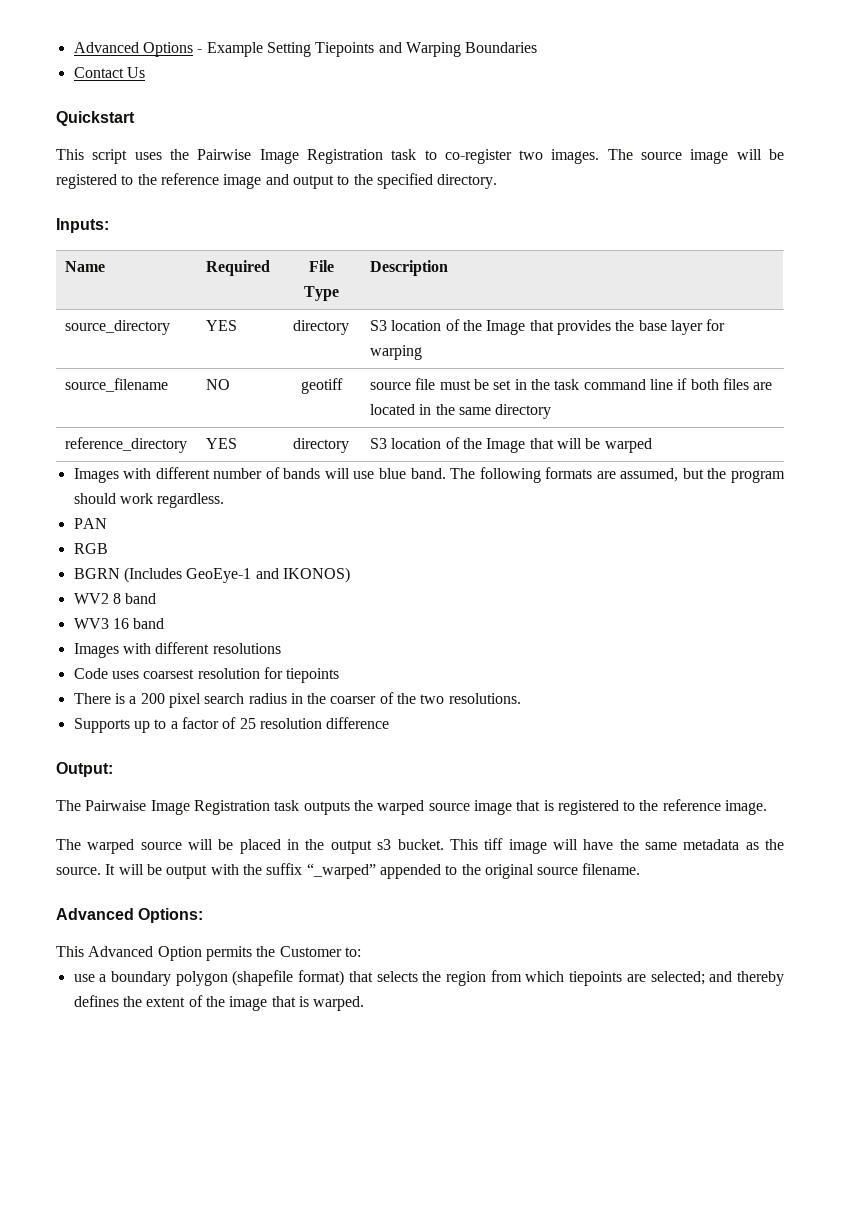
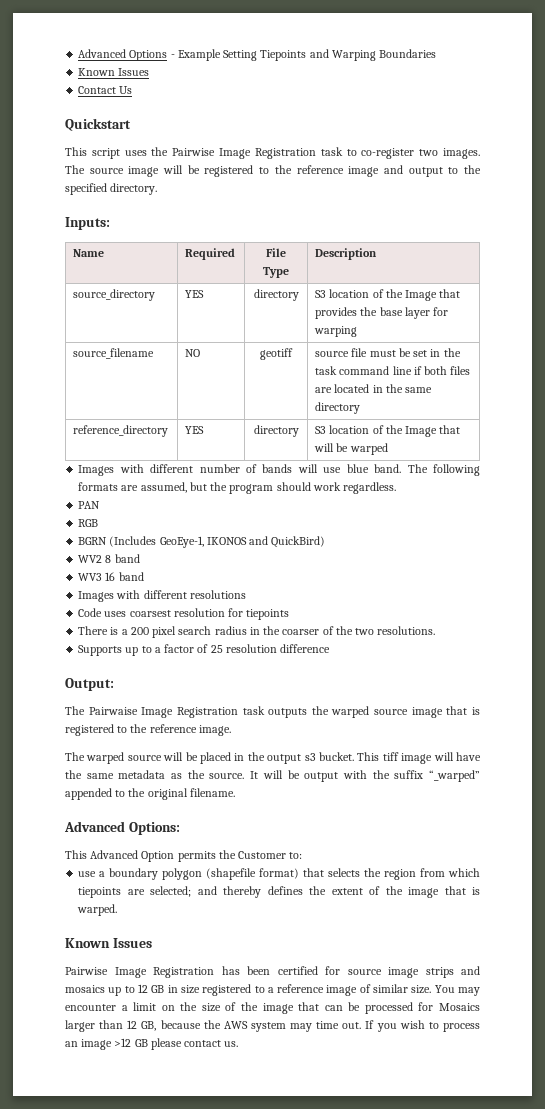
  Advanced Options - Example Setting Tiepoints and Warping Boundaries
+ Known Issues
- BGRN (Includes GeoEye-1 and IKONOS)
+ BGRN (Includes GeoEye-1, IKONOS and QuickBird)
- It will be output with the suffix “_warped” appended to the original source filename.
+ It will be output with the suffix “_warped” appended to the original filename.
  use a boundary polygon (shapefile format) that selects the region from which tiepoints are selected; and thereby defines the extent of the image that is warped.
+ Known Issues
+ Pairwise Image Registration has been certified for source image strips and mosaics up to 12 GB in size registered to a reference image of similar size. You may encounter a limit on the size of the image that can be processed for Mosaics larger than 12 GB, because the AWS system may time out. If you wish to process an image >12 GB please contact us.

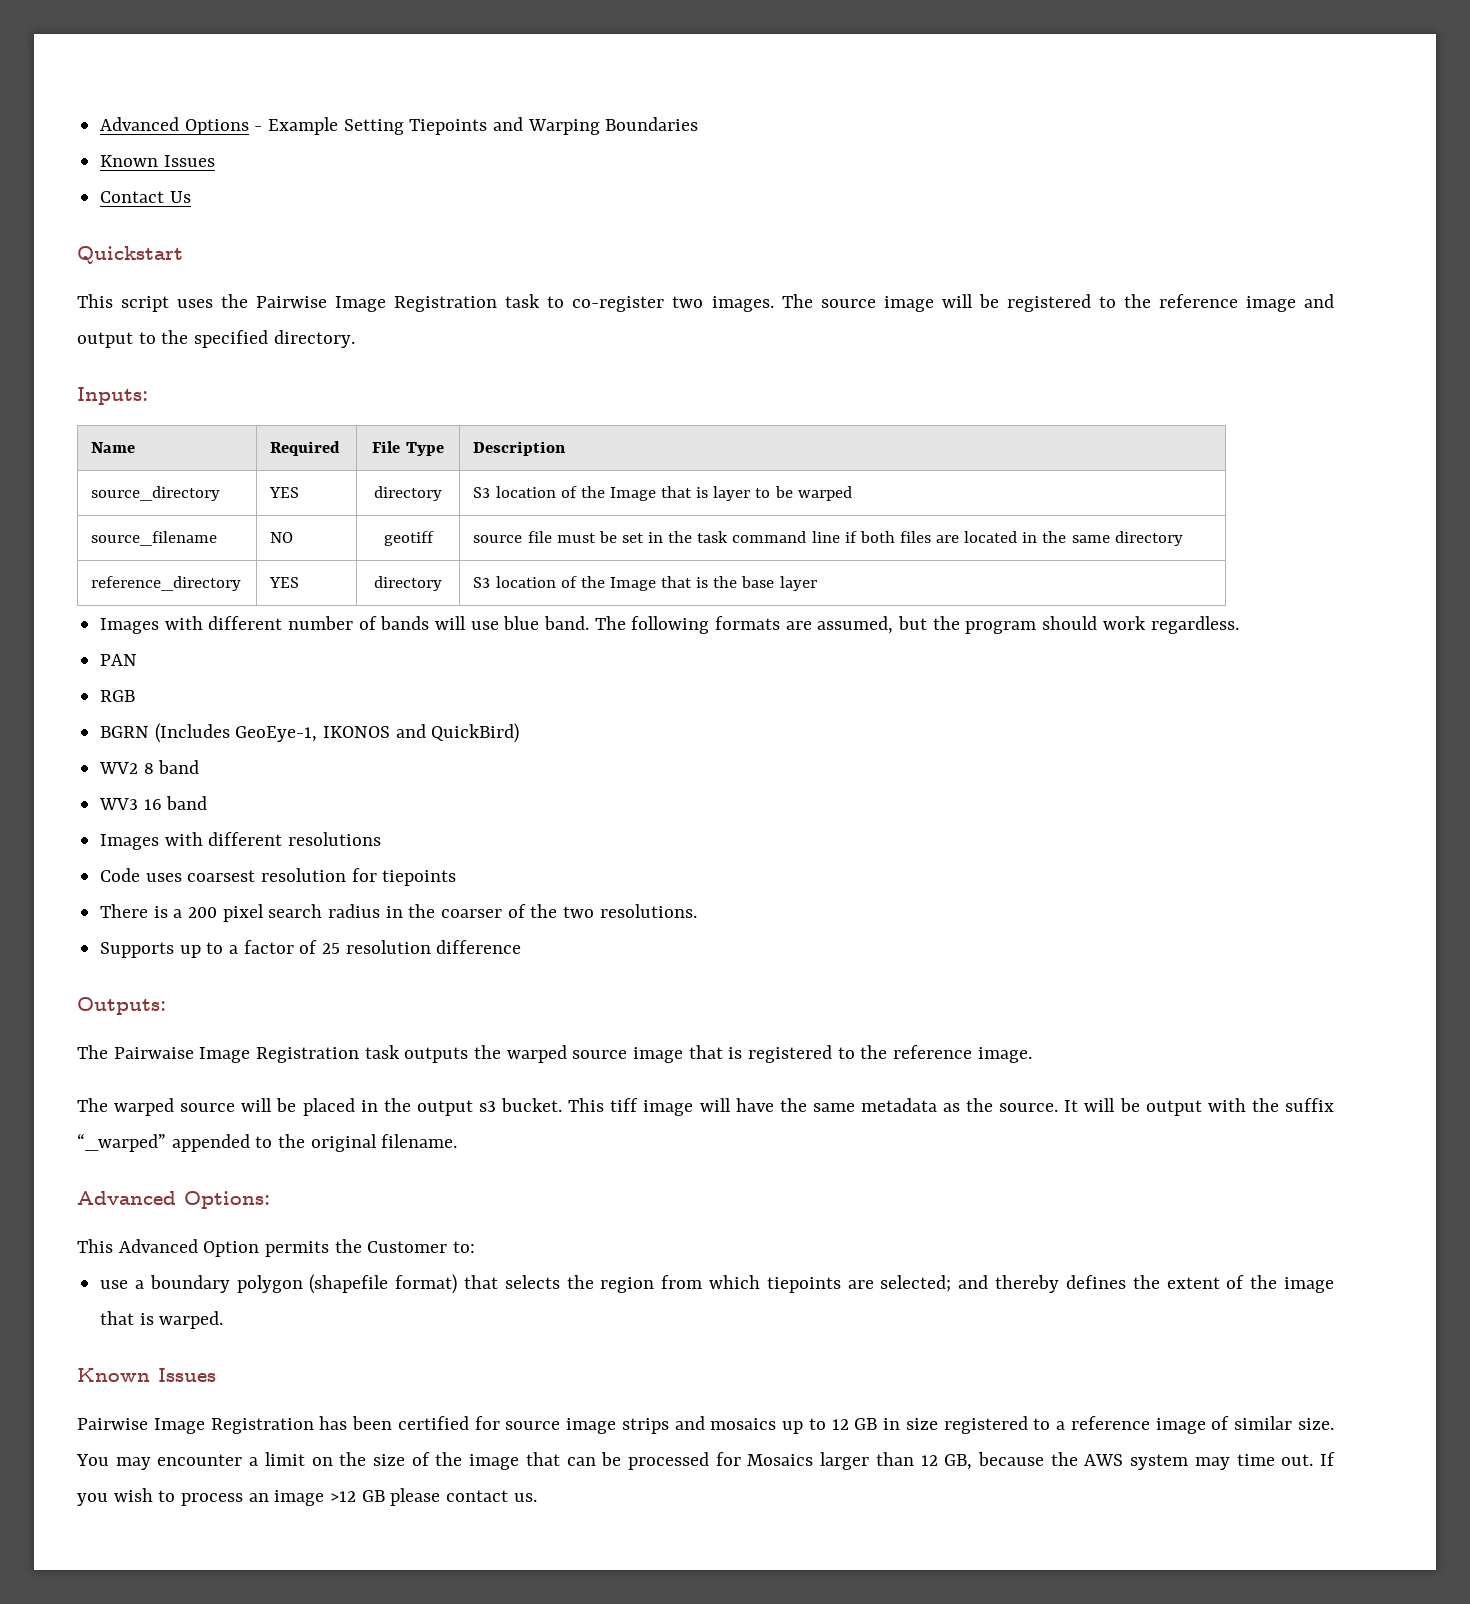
- source_directory | YES | directory | S3 location of the Image that provides the base layer for warping
+ source_directory | YES | directory | S3 location of the Image that is layer to be warped
- reference_directory | YES | directory | S3 location of the Image that will be warped
+ reference_directory | YES | directory | S3 location of the Image that is the base layer
- Output:
+ Outputs:

